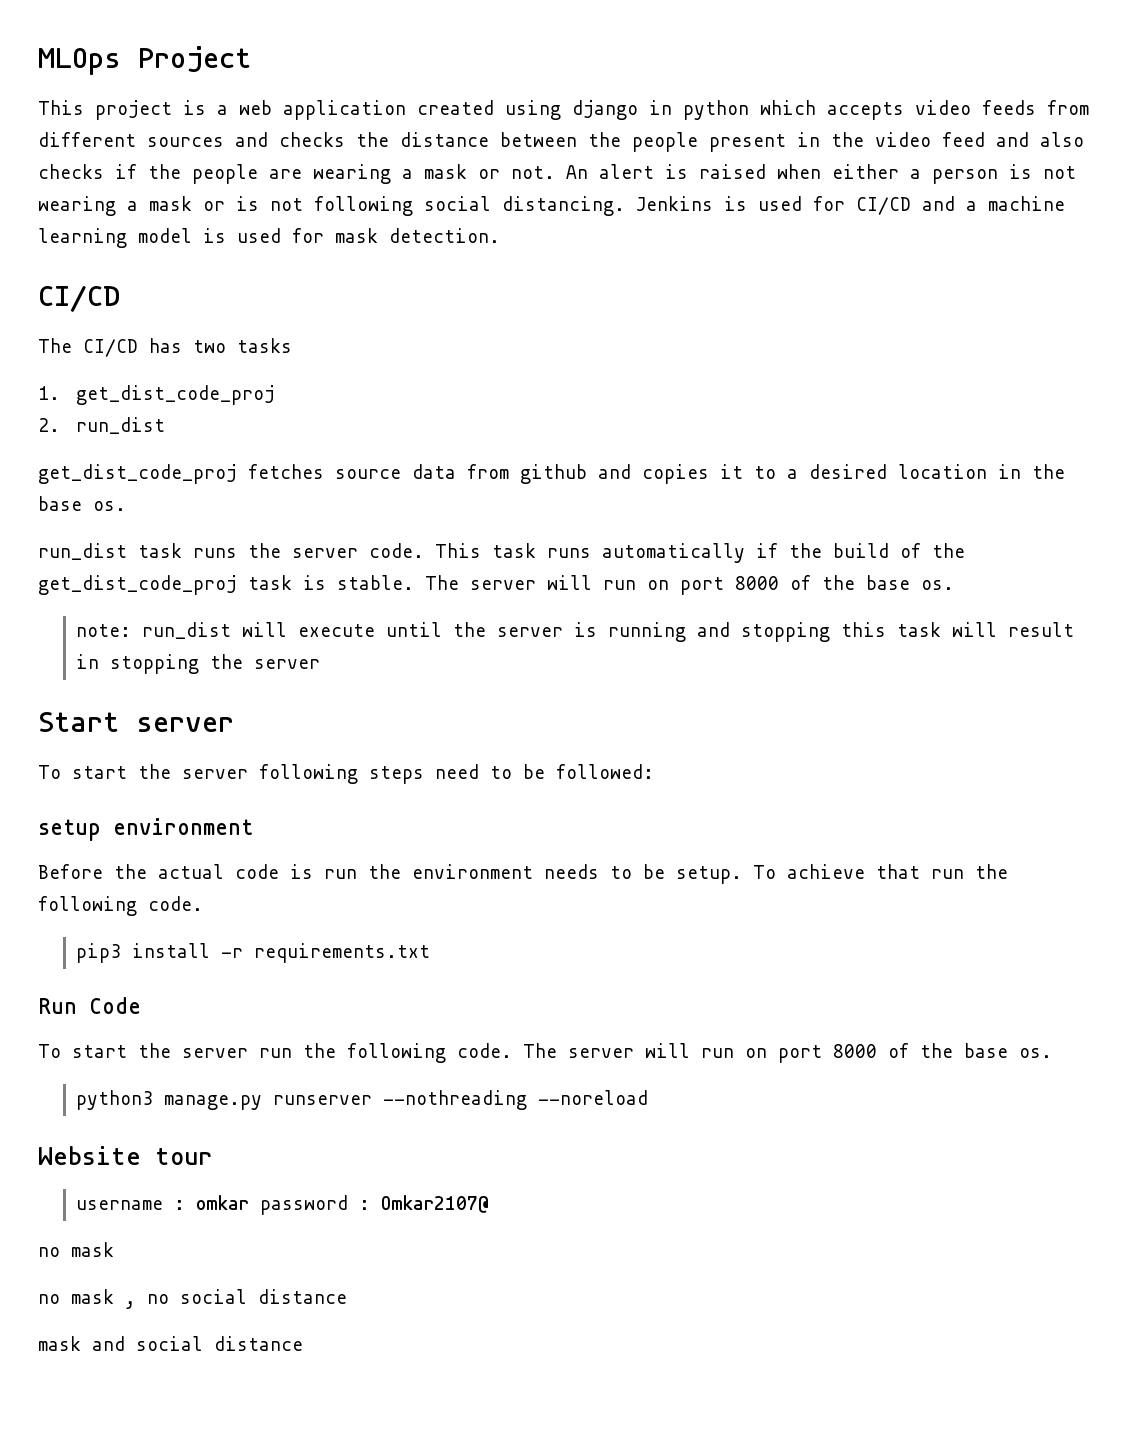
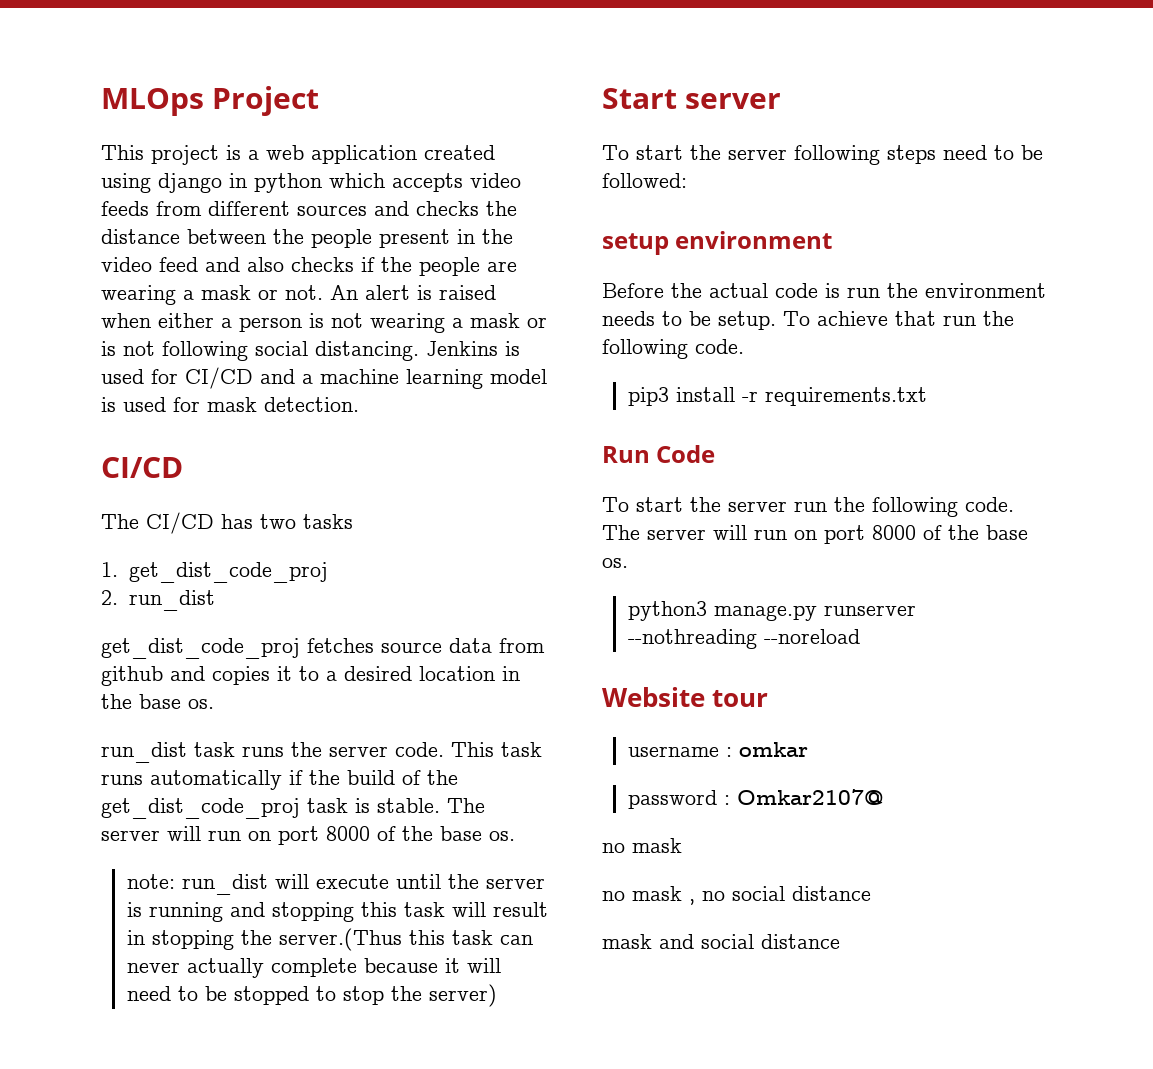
- note: run_dist will execute until the server is running and stopping this task will result in stopping the server
+ note: run_dist will execute until the server is running and stopping this task will result in stopping the server.(Thus this task can never actually complete because it will need to be stopped to stop the server)
- username : omkar password : Omkar2107@
+ username : omkar
+ password : Omkar2107@

